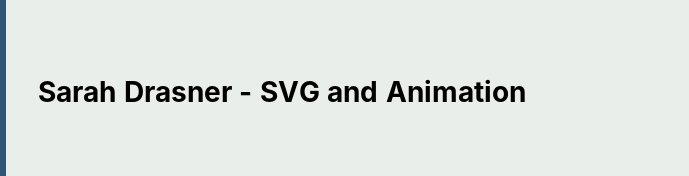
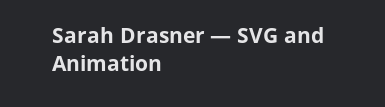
- Sarah Drasner - SVG and Animation
+ Sarah Drasner — SVG and Animation

